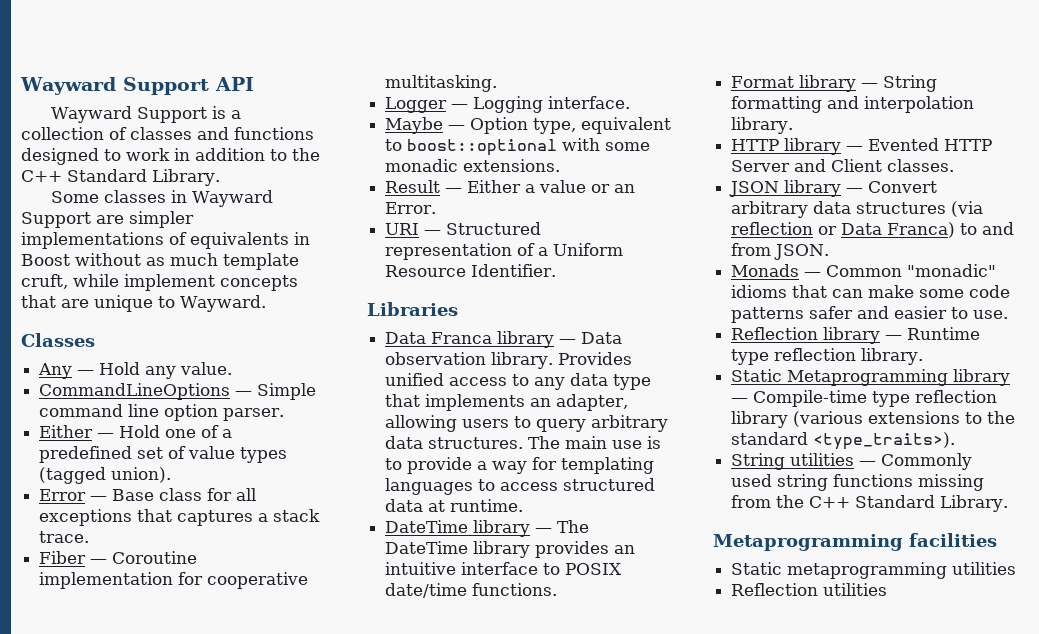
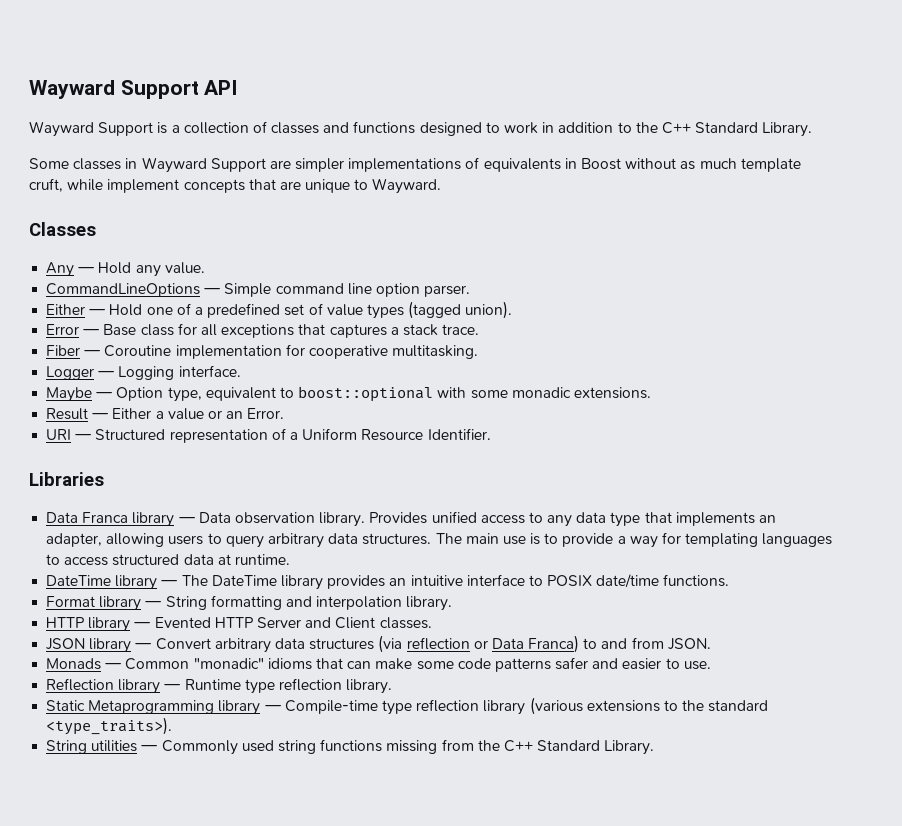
- Metaprogramming facilities
- Static metaprogramming utilities
- Reflection utilities

